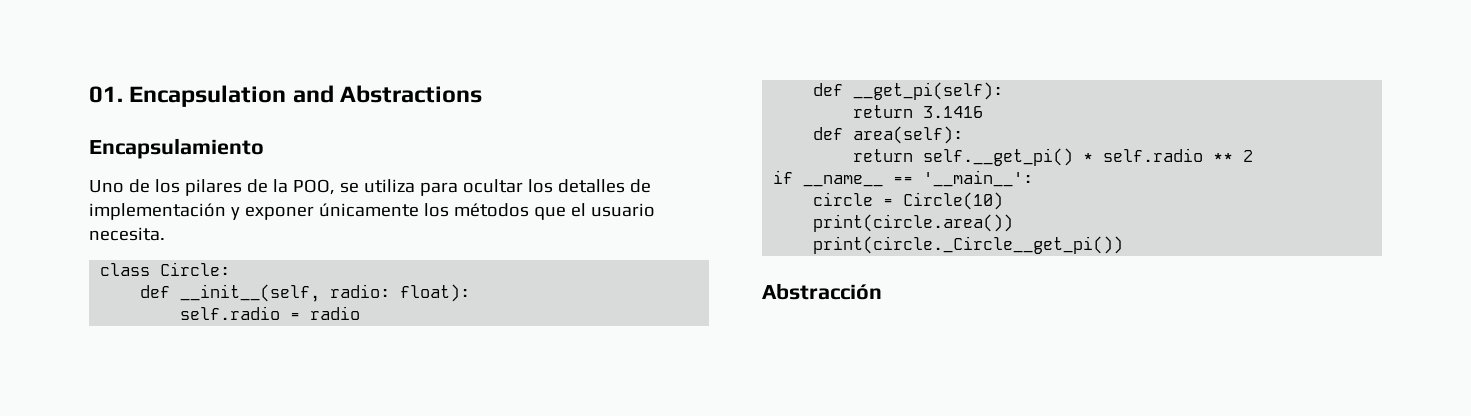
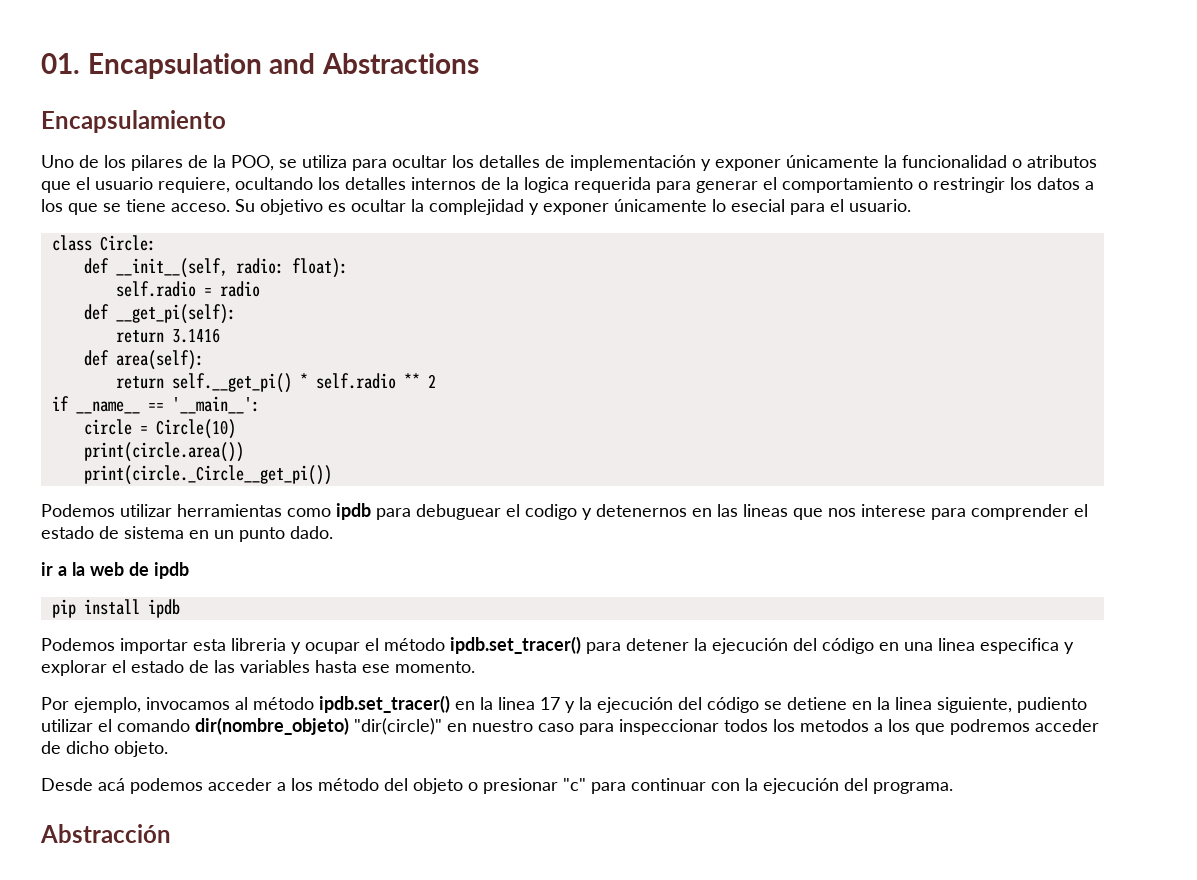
- Uno de los pilares de la POO, se utiliza para ocultar los detalles de implementación y exponer únicamente los métodos que el usuario necesita.
+ Uno de los pilares de la POO, se utiliza para ocultar los detalles de implementación y exponer únicamente la funcionalidad o atributos que el usuario requiere, ocultando los detalles internos de la logica requerida para generar el comportamiento o restringir los datos a los que se tiene acceso. Su objetivo es ocultar la complejidad y exponer únicamente lo esecial para el usuario.
+ Podemos utilizar herramientas como ipdb para debuguear el codigo y detenernos en las lineas que nos interese para comprender el estado de sistema en un punto dado.
+ ir a la web de ipdb
+ pip install ipdb
+ Podemos importar esta libreria y ocupar el método ipdb.set_tracer() para detener la ejecución del código en una linea especifica y explorar el estado de las variables hasta ese momento.
+ Por ejemplo, invocamos al método ipdb.set_tracer() en la linea 17 y la ejecución del código se detiene en la linea siguiente, pudiento utilizar el comando dir(nombre_objeto) "dir(circle)" en nuestro caso para inspeccionar todos los metodos a los que podremos acceder de dicho objeto.
+ Desde acá podemos acceder a los método del objeto o presionar "c" para continuar con la ejecución del programa.

